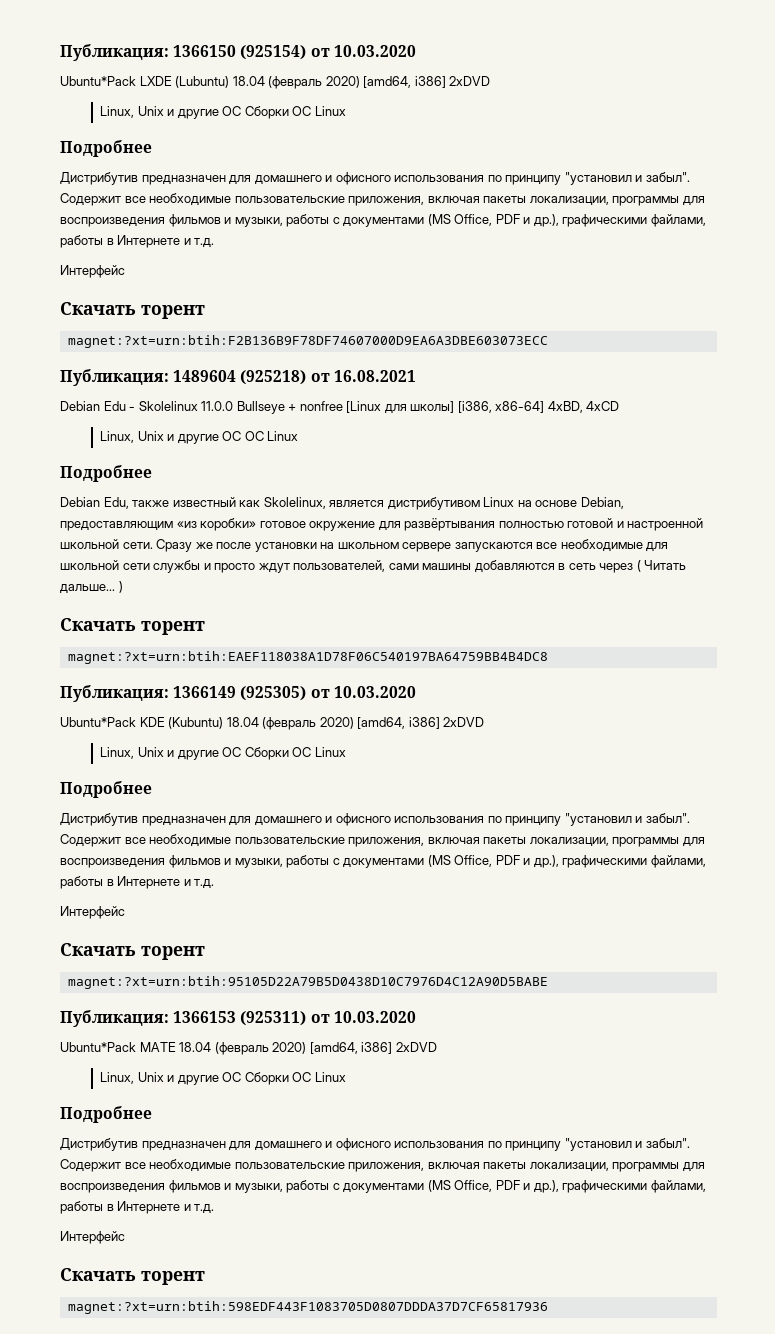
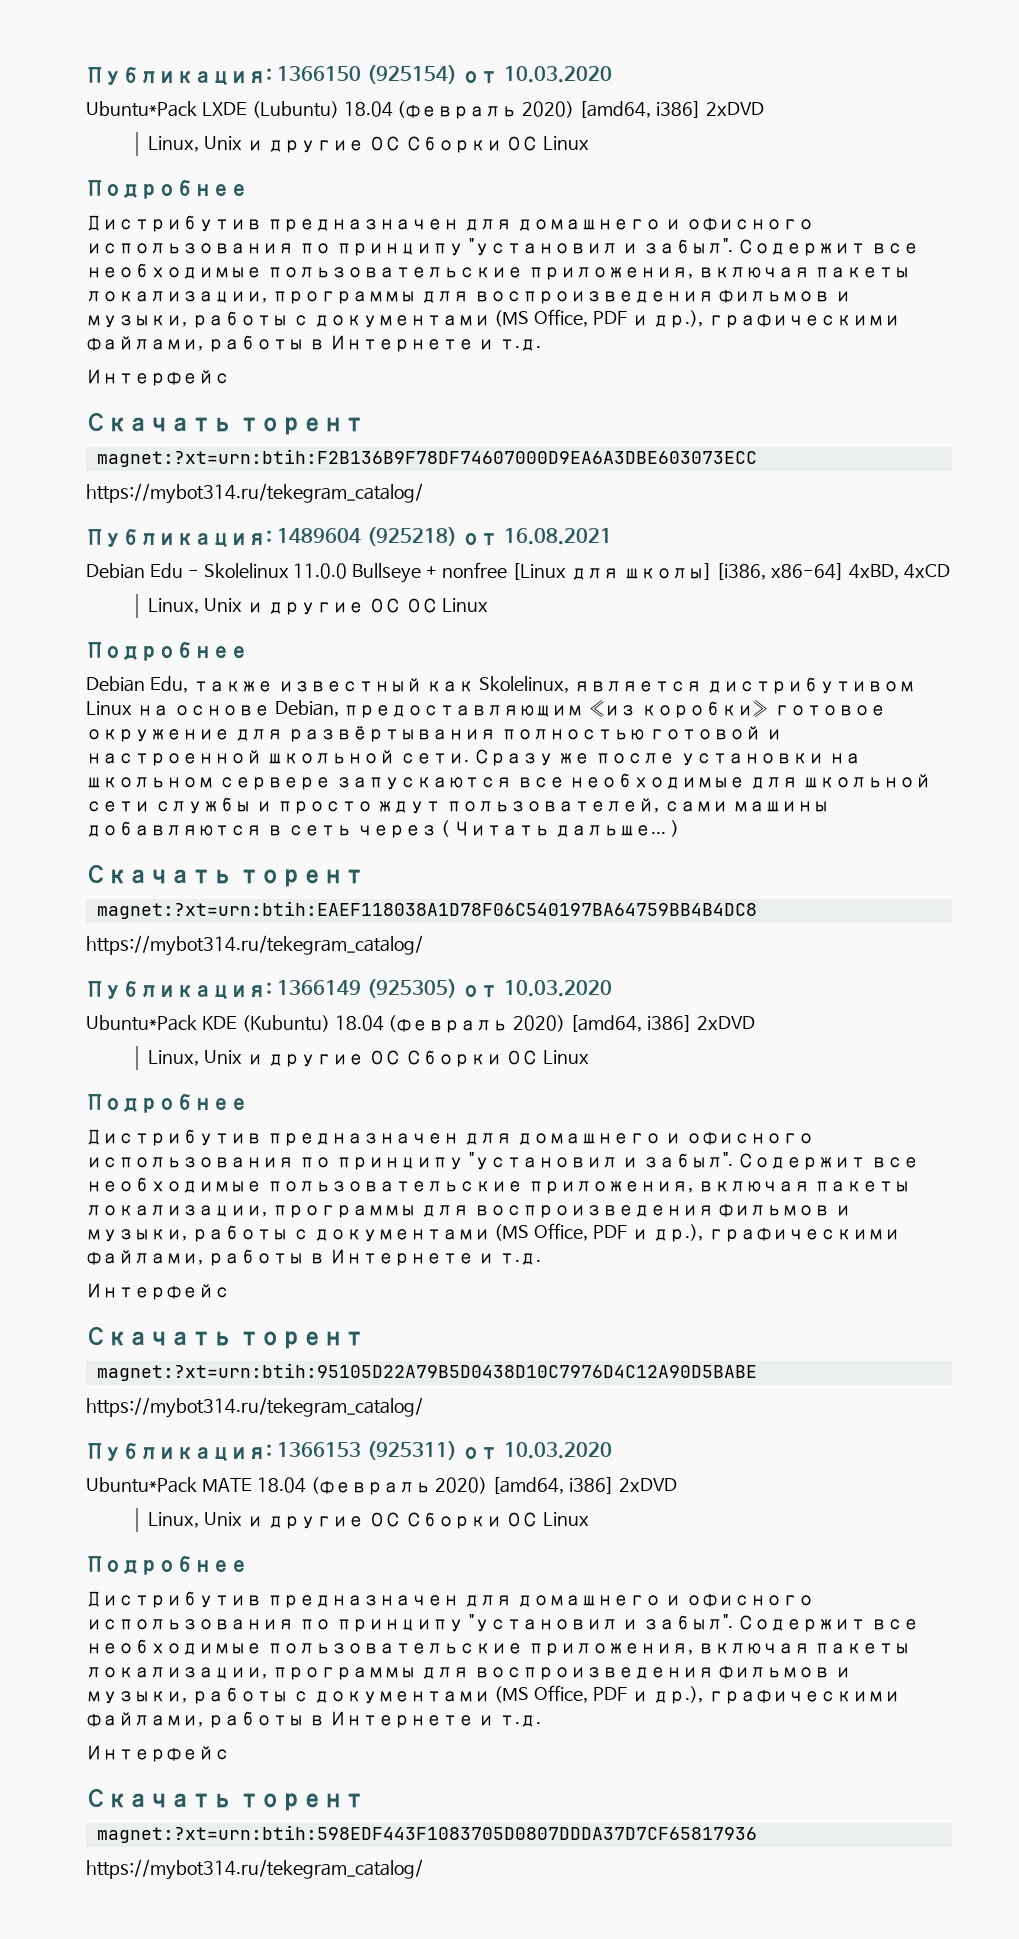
  magnet:?xt=urn:btih:F2B136B9F78DF74607000D9EA6A3DBE603073ECC
+ https://mybot314.ru/tekegram_catalog/
  magnet:?xt=urn:btih:EAEF118038A1D78F06C540197BA64759BB4B4DC8
+ https://mybot314.ru/tekegram_catalog/
  magnet:?xt=urn:btih:95105D22A79B5D0438D10C7976D4C12A90D5BABE
+ https://mybot314.ru/tekegram_catalog/
  magnet:?xt=urn:btih:598EDF443F1083705D0807DDDA37D7CF65817936
+ https://mybot314.ru/tekegram_catalog/

